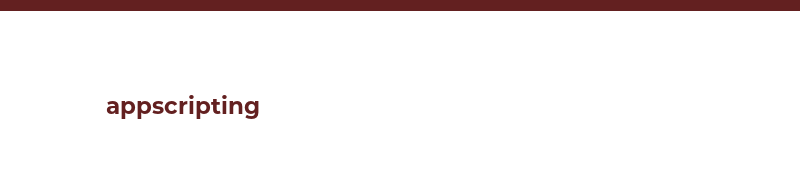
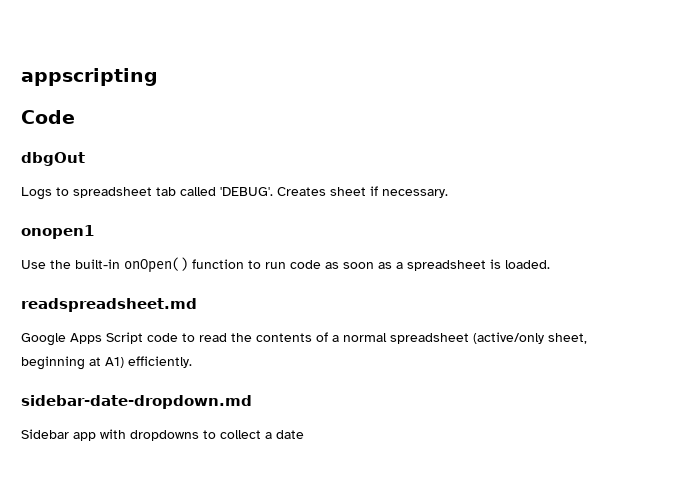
+ Code
+ dbgOut
+ Logs to spreadsheet tab called 'DEBUG'. Creates sheet if necessary.
+ onopen1
+ Use the built-in onOpen() function to run code as soon as a spreadsheet is loaded.
+ readspreadsheet.md
+ Google Apps Script code to read the contents of a normal spreadsheet (active/only sheet, beginning at A1) efficiently.
+ sidebar-date-dropdown.md
+ Sidebar app with dropdowns to collect a date

